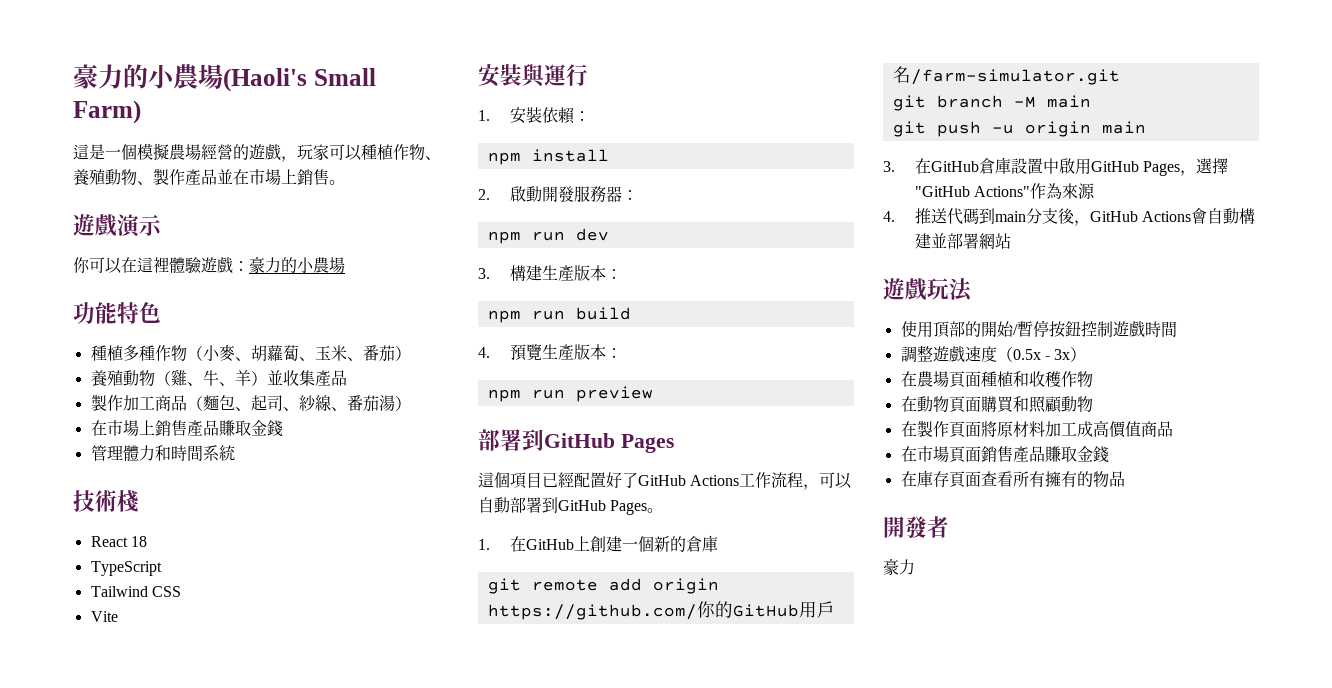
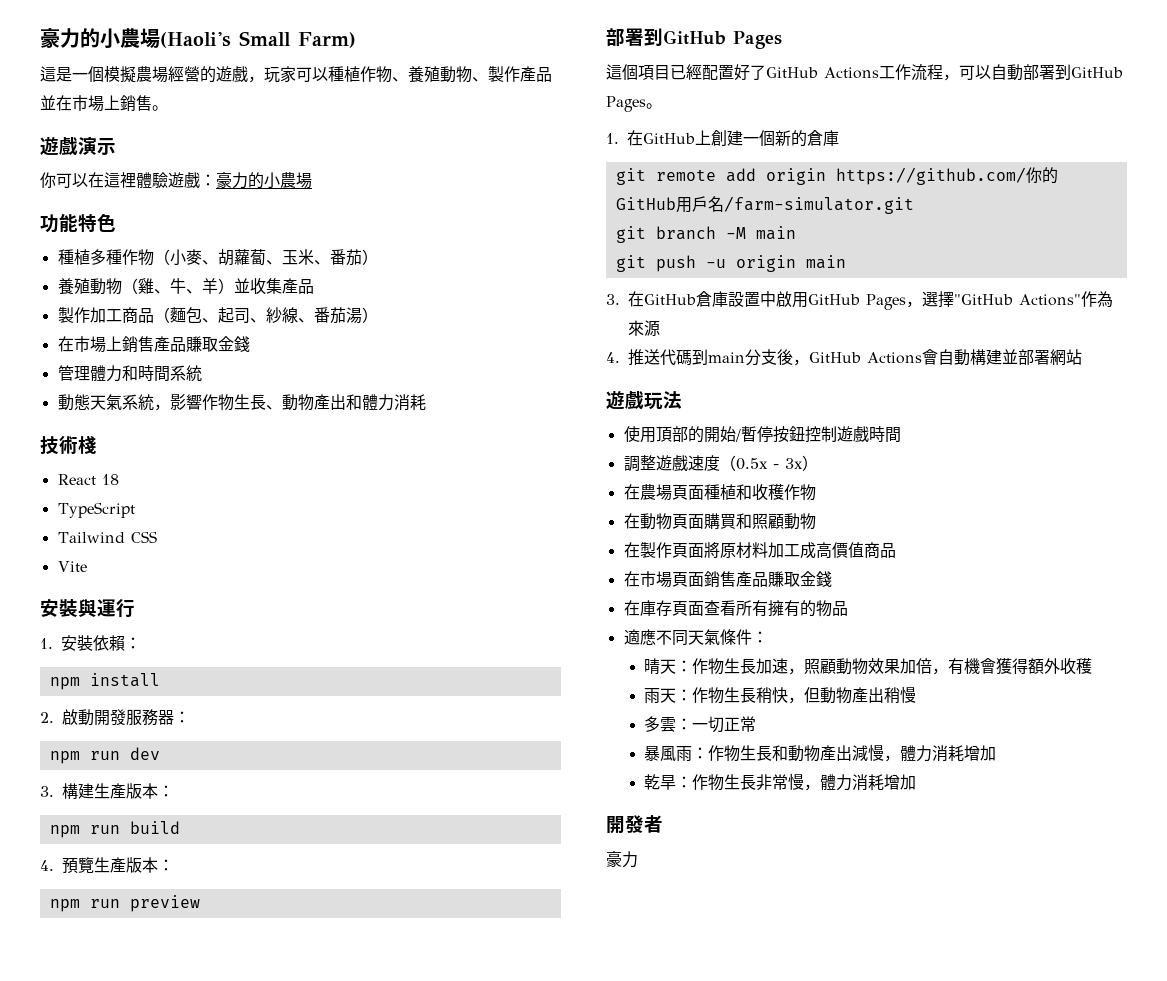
+ 動態天氣系統，影響作物生長、動物產出和體力消耗
+ 適應不同天氣條件：
+ 晴天：作物生長加速，照顧動物效果加倍，有機會獲得額外收穫
+ 雨天：作物生長稍快，但動物產出稍慢
+ 多雲：一切正常
+ 暴風雨：作物生長和動物產出減慢，體力消耗增加
+ 乾旱：作物生長非常慢，體力消耗增加

